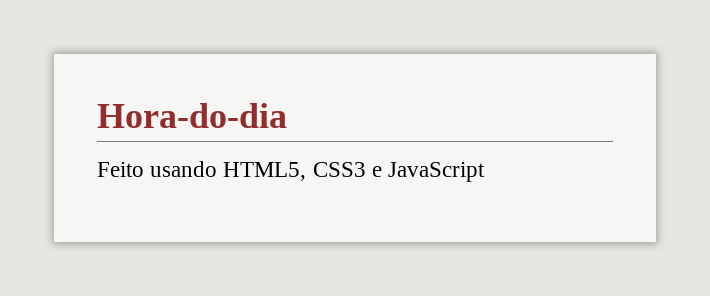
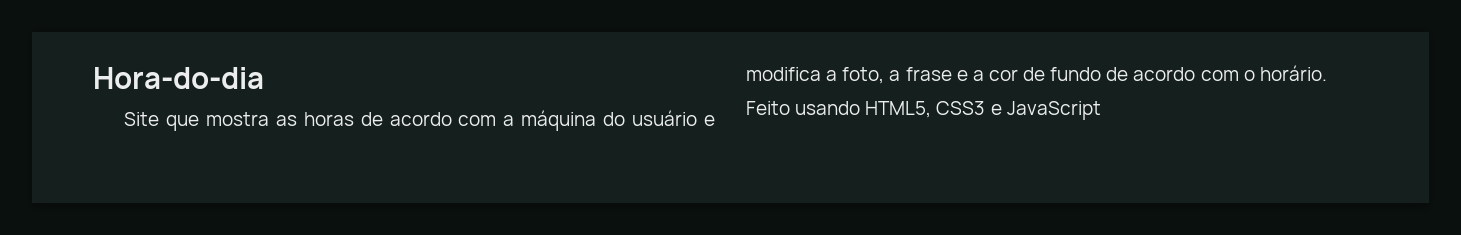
+ Site que mostra as horas de acordo com a máquina do usuário e modifica a foto, a frase e a cor de fundo de acordo com o horário.

